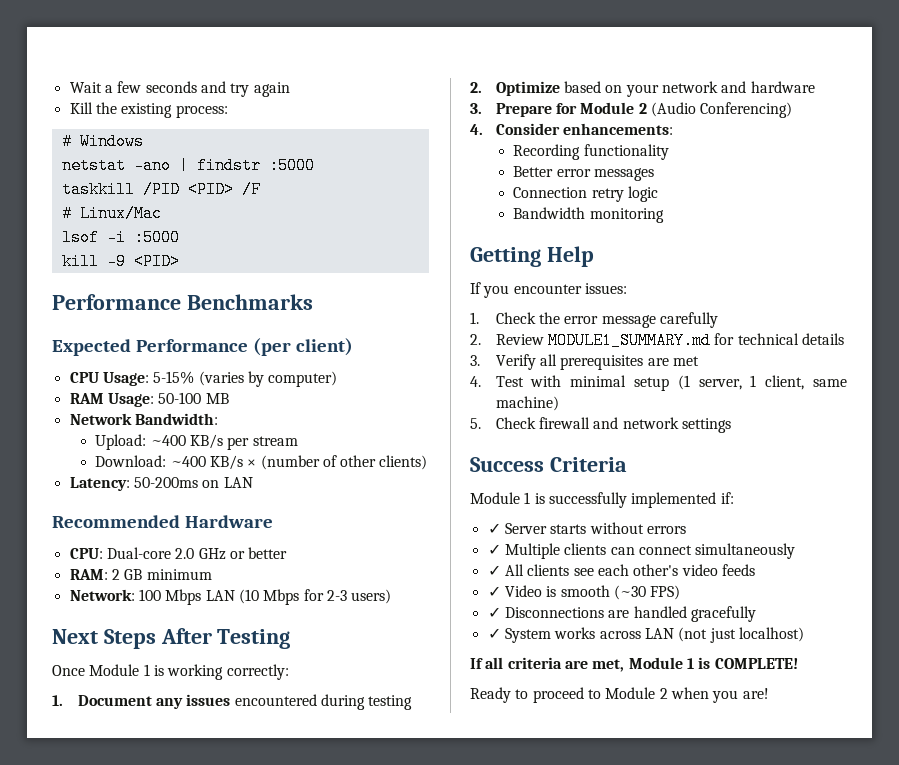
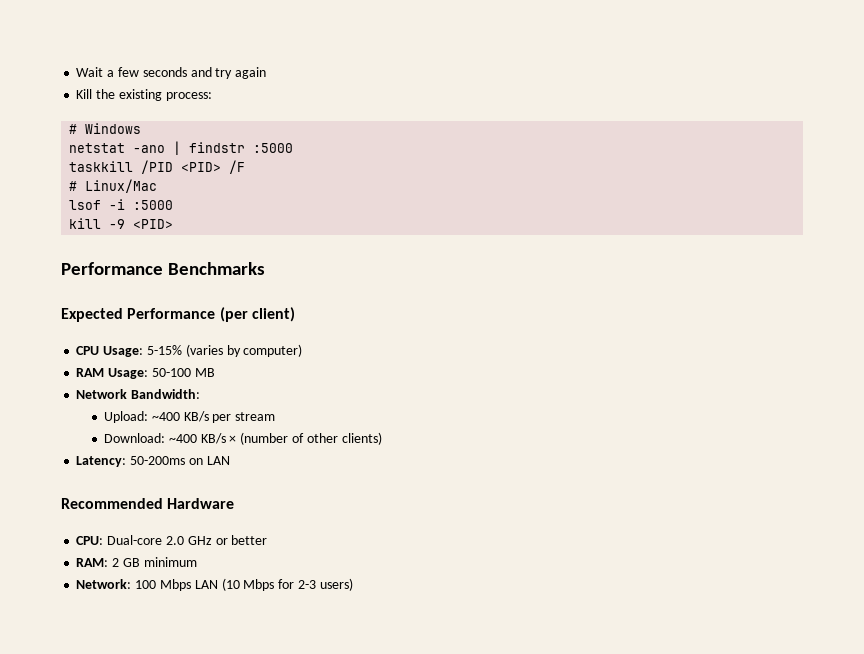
- Next Steps After Testing
- Once Module 1 is working correctly:
- 1. Document any issues encountered during testing
- 2. Optimize based on your network and hardware
- 3. Prepare for Module 2 (Audio Conferencing)
- 4. Consider enhancements:
- Recording functionality
- Better error messages
- Connection retry logic
- Bandwidth monitoring
- Getting Help
- If you encounter issues:
- 1. Check the error message carefully
- 2. Review MODULE1_SUMMARY.md for technical details
- 3. Verify all prerequisites are met
- 4. Test with minimal setup (1 server, 1 client, same machine)
- 5. Check firewall and network settings
- Success Criteria
- Module 1 is successfully implemented if:
- ✓ Server starts without errors
- ✓ Multiple clients can connect simultaneously
- ✓ All clients see each other's video feeds
- ✓ Video is smooth (~30 FPS)
- ✓ Disconnections are handled gracefully
- ✓ System works across LAN (not just localhost)
- If all criteria are met, Module 1 is COMPLETE!
- Ready to proceed to Module 2 when you are!

